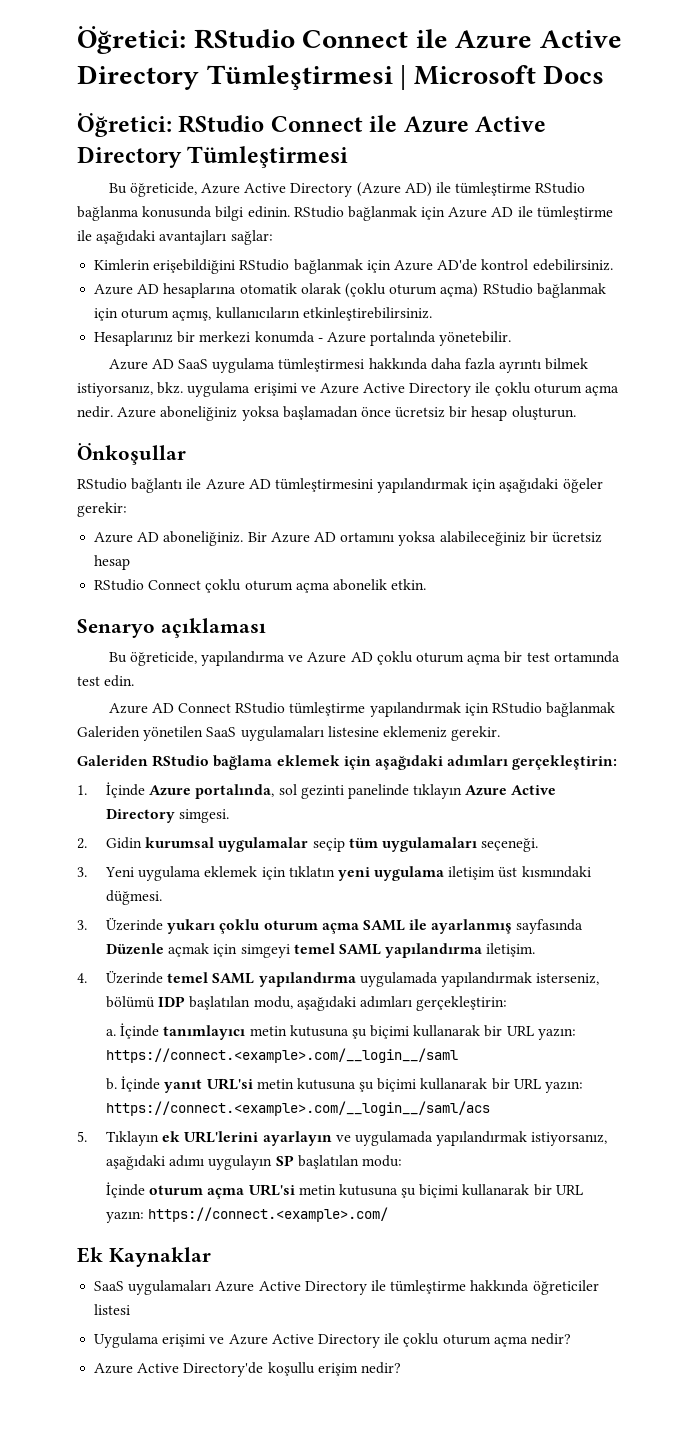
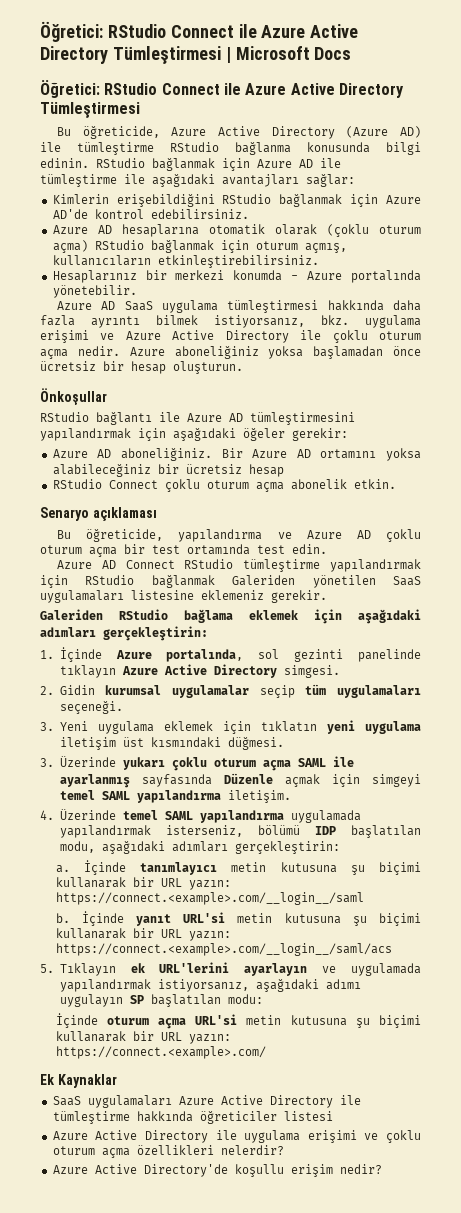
- Uygulama erişimi ve Azure Active Directory ile çoklu oturum açma nedir?
+ Azure Active Directory ile uygulama erişimi ve çoklu oturum açma özellikleri nelerdir?

